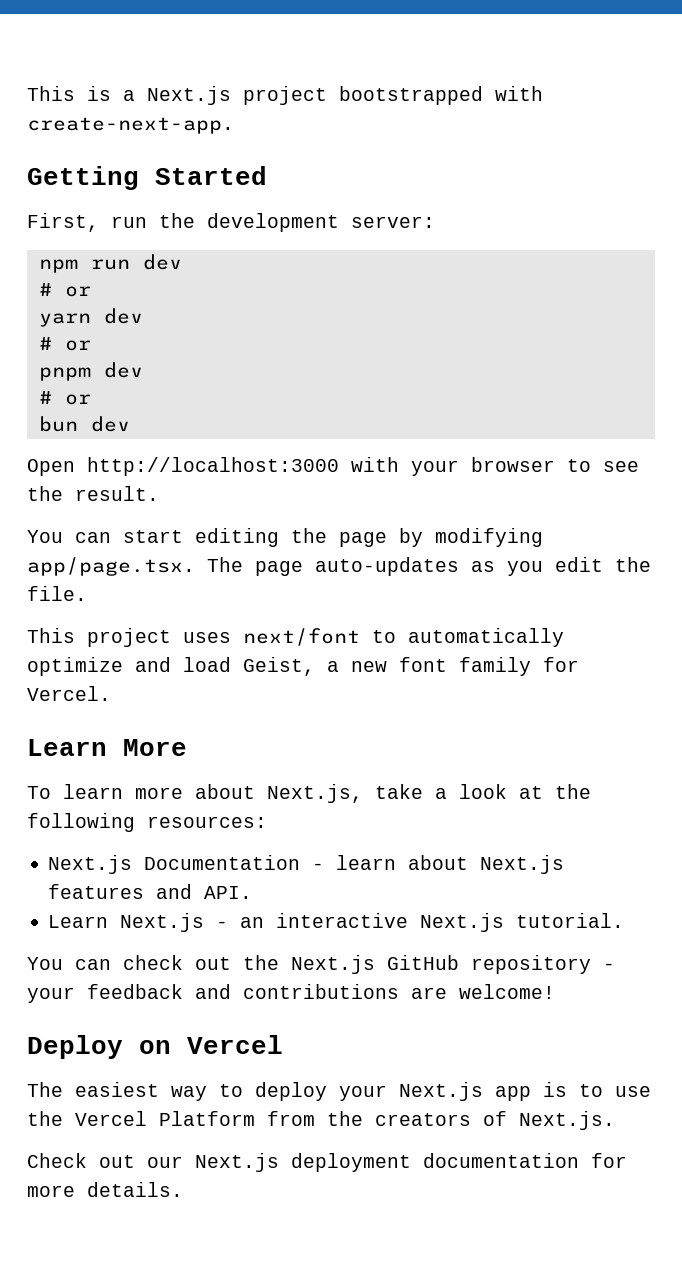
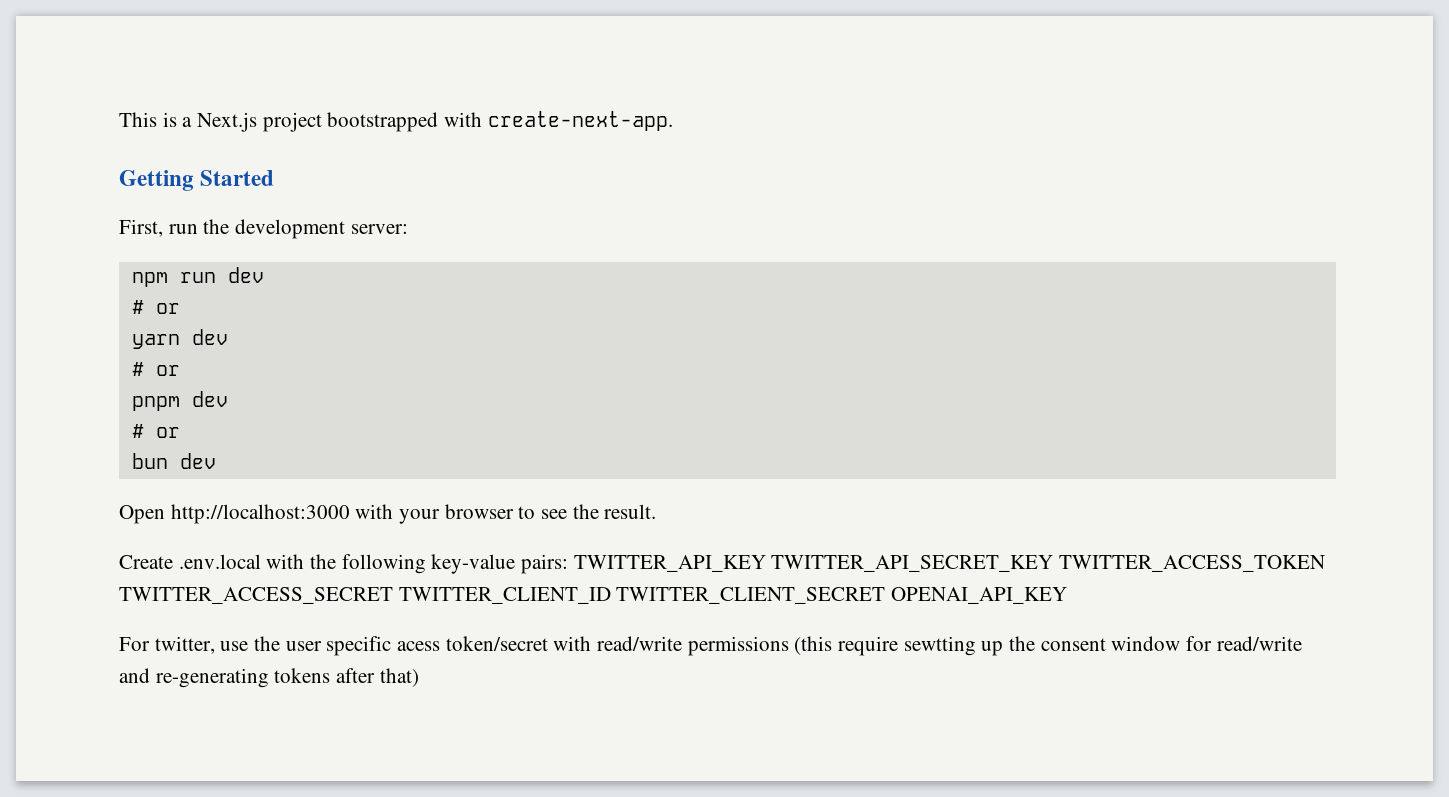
- You can start editing the page by modifying app/page.tsx. The page auto-updates as you edit the file.
- This project uses next/font to automatically optimize and load Geist, a new font family for Vercel.
- Learn More
- To learn more about Next.js, take a look at the following resources:
- Next.js Documentation - learn about Next.js features and API.
- Learn Next.js - an interactive Next.js tutorial.
- You can check out the Next.js GitHub repository - your feedback and contributions are welcome!
- Deploy on Vercel
- The easiest way to deploy your Next.js app is to use the Vercel Platform from the creators of Next.js.
- Check out our Next.js deployment documentation for more details.
+ Create .env.local with the following key-value pairs: TWITTER_API_KEY TWITTER_API_SECRET_KEY TWITTER_ACCESS_TOKEN TWITTER_ACCESS_SECRET TWITTER_CLIENT_ID TWITTER_CLIENT_SECRET OPENAI_API_KEY
+ For twitter, use the user specific acess token/secret with read/write permissions (this require sewtting up the consent window for read/write and re-generating tokens after that)

